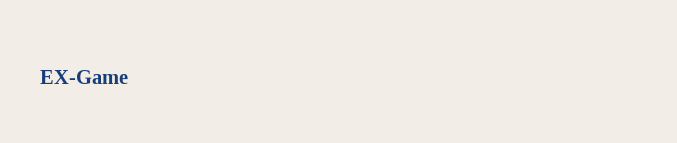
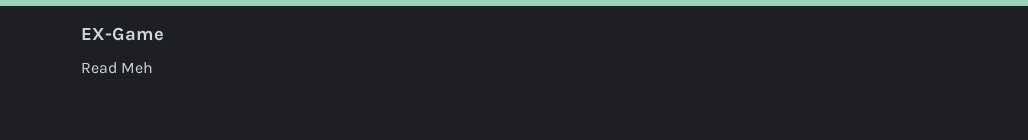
+ Read Meh

